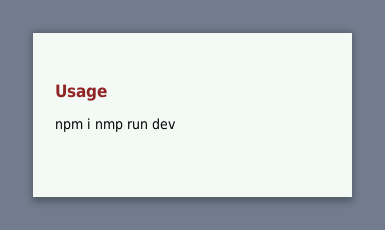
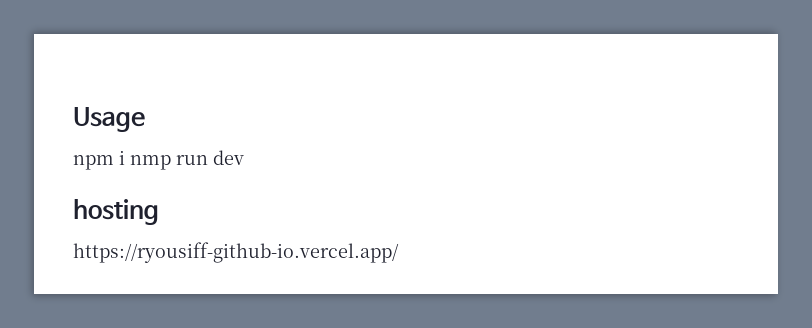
+ hosting
+ https://ryousiff-github-io.vercel.app/

